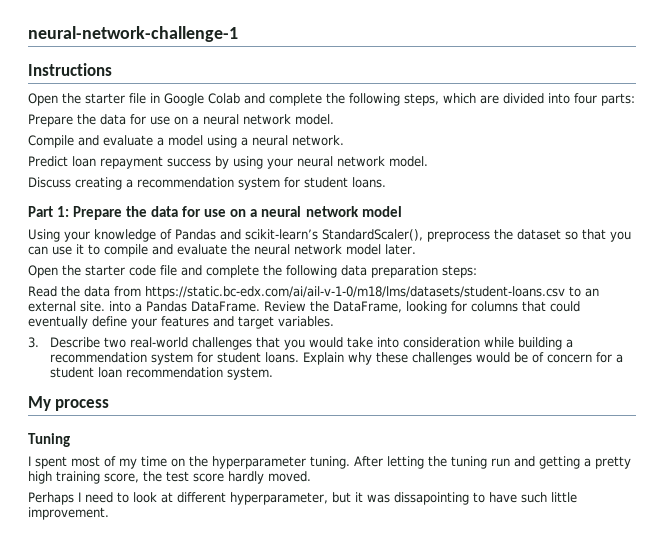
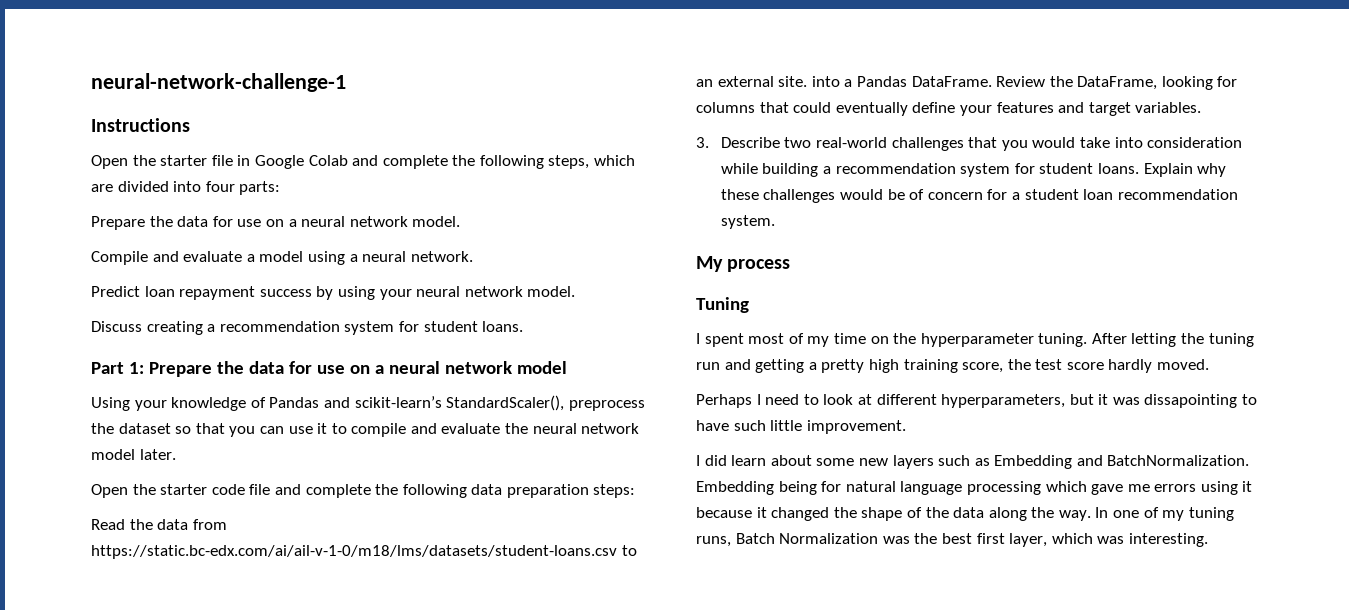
- Perhaps I need to look at different hyperparameter, but it was dissapointing to have such little improvement.
+ Perhaps I need to look at different hyperparameters, but it was dissapointing to have such little improvement.
+ I did learn about some new layers such as Embedding and BatchNormalization. Embedding being for natural language processing which gave me errors using it because it changed the shape of the data along the way. In one of my tuning runs, Batch Normalization was the best first layer, which was interesting.

